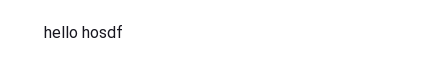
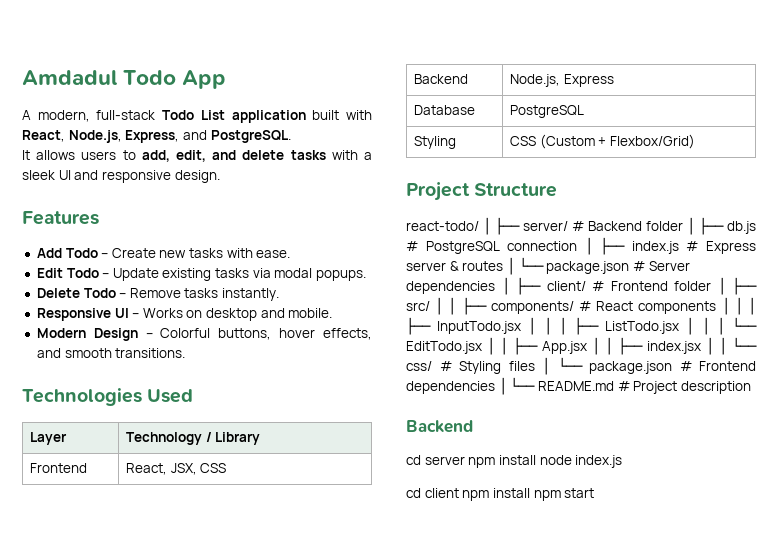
- hello hosdf
+ Amdadul Todo App
+ A modern, full-stack Todo List application built with React, Node.js, Express, and PostgreSQL.
+ It allows users to add, edit, and delete tasks with a sleek UI and responsive design.
+ Features
+ Add Todo – Create new tasks with ease.
+ Edit Todo – Update existing tasks via modal popups.
+ Delete Todo – Remove tasks instantly.
+ Responsive UI – Works on desktop and mobile.
+ Modern Design – Colorful buttons, hover effects, and smooth transitions.
+ Technologies Used
+ Layer | Technology / Library
+ Frontend | React, JSX, CSS
+ Backend | Node.js, Express
+ Database | PostgreSQL
+ Styling | CSS (Custom + Flexbox/Grid)
+ Project Structure
+ react-todo/ │ ├── server/ # Backend folder │ ├── db.js # PostgreSQL connection │ ├── index.js # Express server & routes │ └── package.json # Server dependencies │ ├── client/ # Frontend folder │ ├── src/ │ │ ├── components/ # React components │ │ │ ├── InputTodo.jsx │ │ │ ├── ListTodo.jsx │ │ │ └── EditTodo.jsx │ │ ├── App.jsx │ │ ├── index.jsx │ │ └── css/ # Styling files │ └── package.json # Frontend dependencies │ └── README.md # Project description
+ Backend
+ cd server npm install node index.js
+ cd client npm install npm start

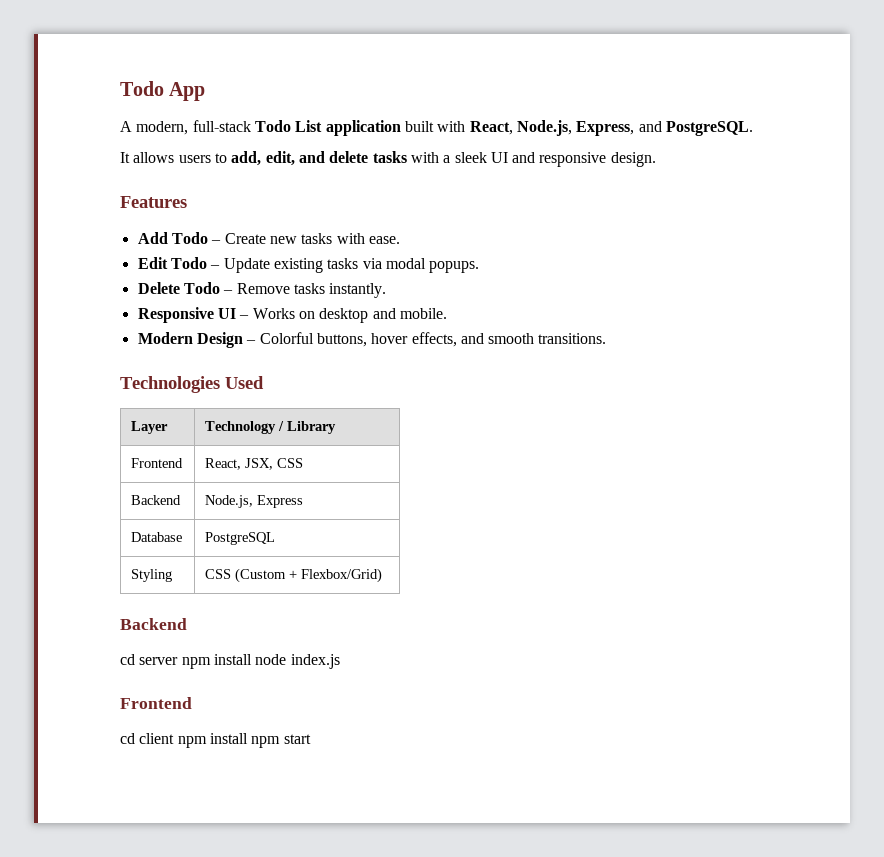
- Amdadul Todo App
+ Todo App
- Project Structure
- react-todo/ │ ├── server/ # Backend folder │ ├── db.js # PostgreSQL connection │ ├── index.js # Express server & routes │ └── package.json # Server dependencies │ ├── client/ # Frontend folder │ ├── src/ │ │ ├── components/ # React components │ │ │ ├── InputTodo.jsx │ │ │ ├── ListTodo.jsx │ │ │ └── EditTodo.jsx │ │ ├── App.jsx │ │ ├── index.jsx │ │ └── css/ # Styling files │ └── package.json # Frontend dependencies │ └── README.md # Project description
  cd server npm install node index.js
+ Frontend

